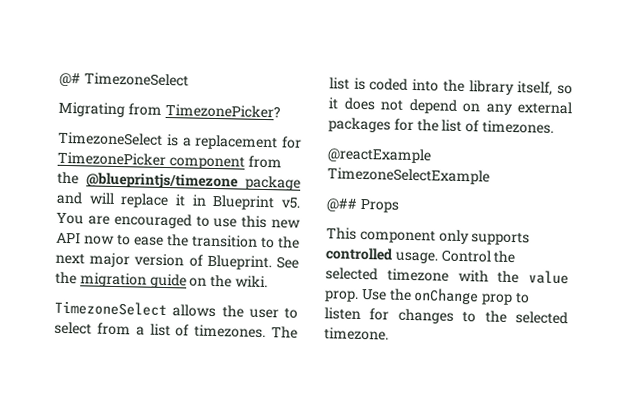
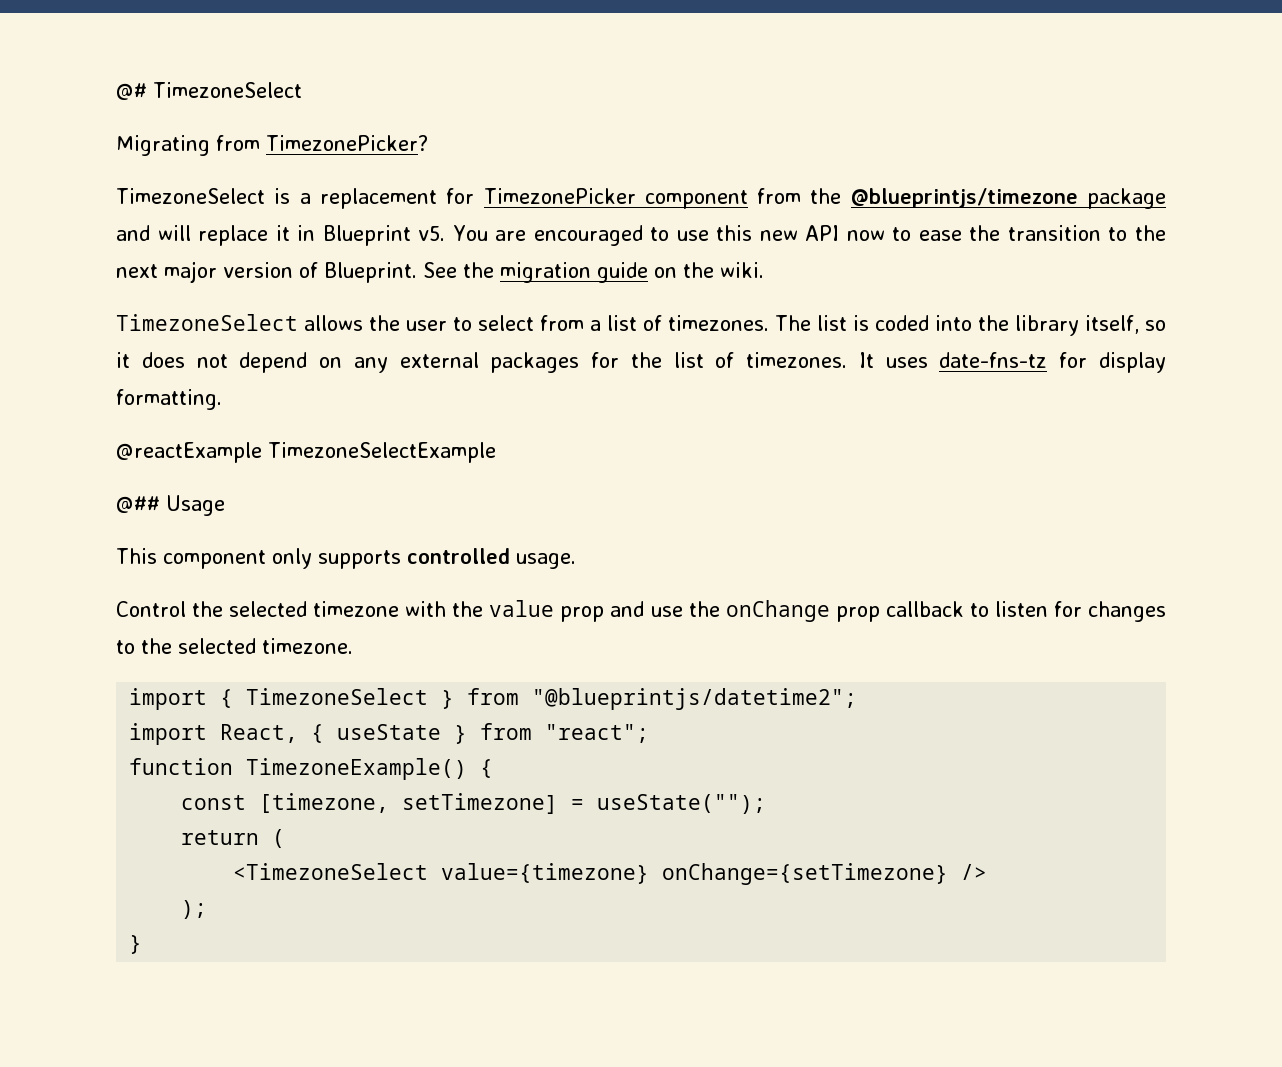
+ It uses date-fns-tz for display formatting.
- @## Props
+ @## Usage
- This component only supports controlled usage. Control the selected timezone with the value prop. Use the onChange prop to listen for changes to the selected timezone.
+ This component only supports controlled usage.
+ Control the selected timezone with the value prop and use the onChange prop callback to listen for changes to the selected timezone.
+ import { TimezoneSelect } from "@blueprintjs/datetime2";
+ import React, { useState } from "react";
+ function TimezoneExample() {
+ const [timezone, setTimezone] = useState("");
+ return (
+ <TimezoneSelect value={timezone} onChange={setTimezone} />
+ );
+ }

